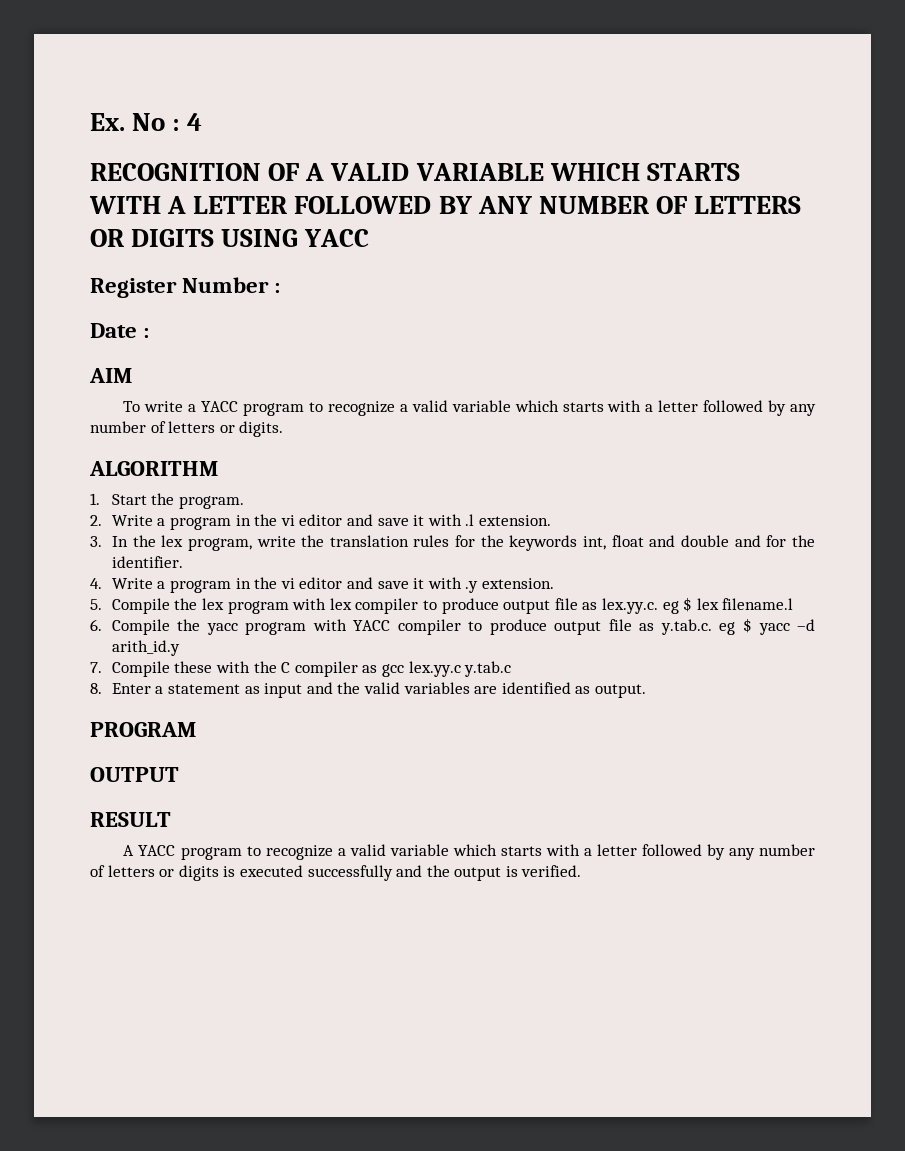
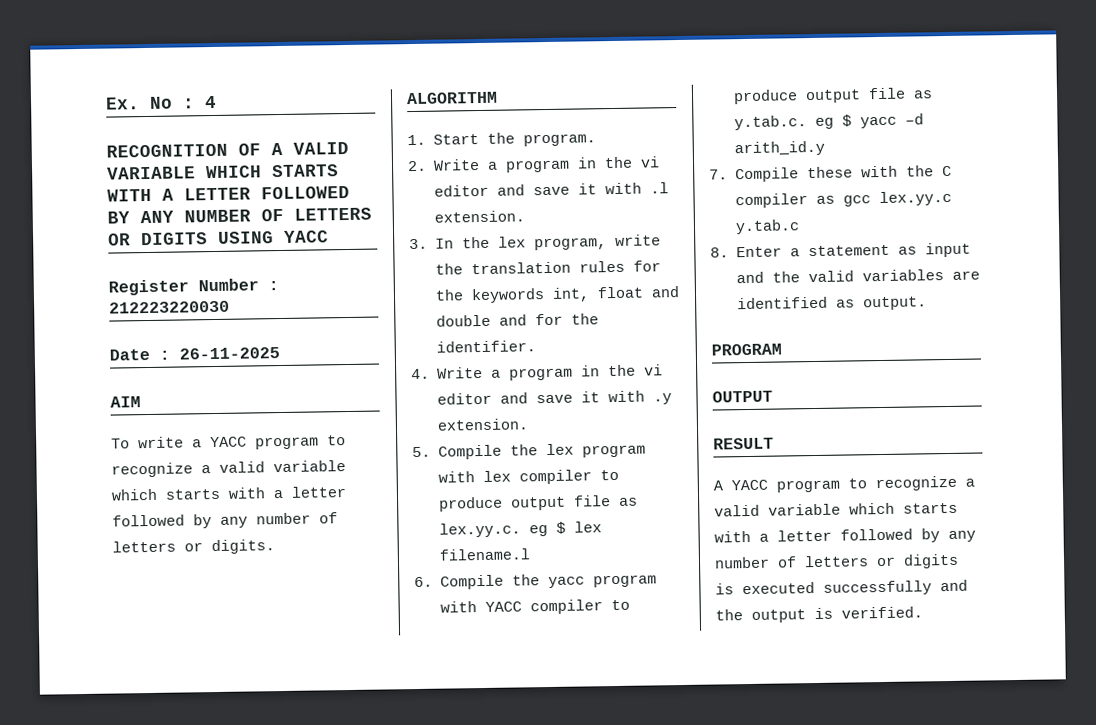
- Register Number :
+ Register Number : 212223220030
- Date :
+ Date : 26-11-2025

